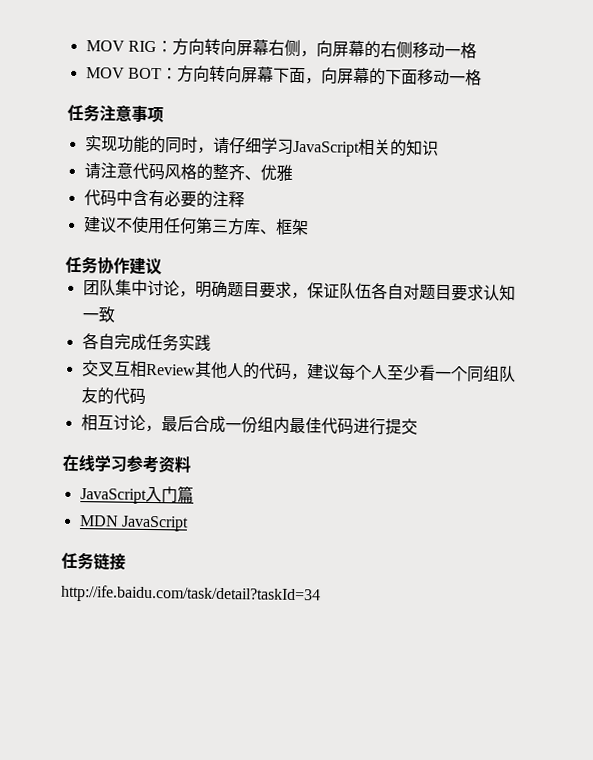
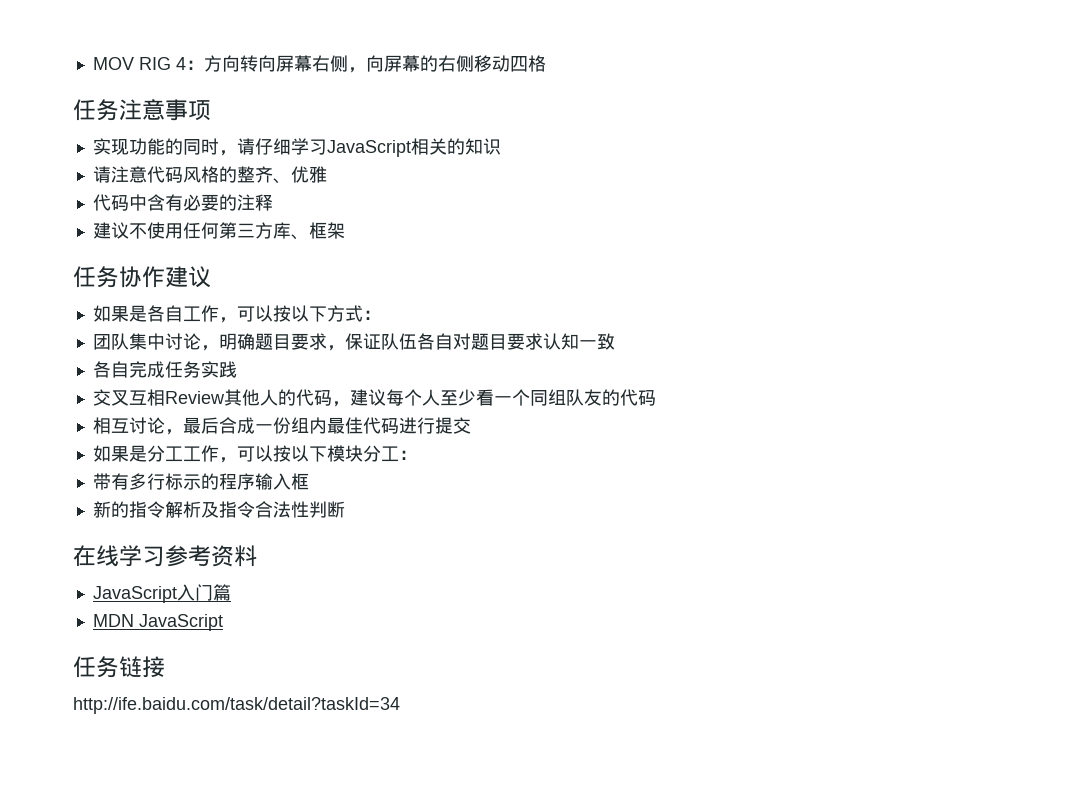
- MOV RIG：方向转向屏幕右侧，向屏幕的右侧移动一格
- MOV BOT：方向转向屏幕下面，向屏幕的下面移动一格
+ MOV RIG 4：方向转向屏幕右侧，向屏幕的右侧移动四格
+ 如果是各自工作，可以按以下方式：
+ 如果是分工工作，可以按以下模块分工：
+ 带有多行标示的程序输入框
+ 新的指令解析及指令合法性判断

